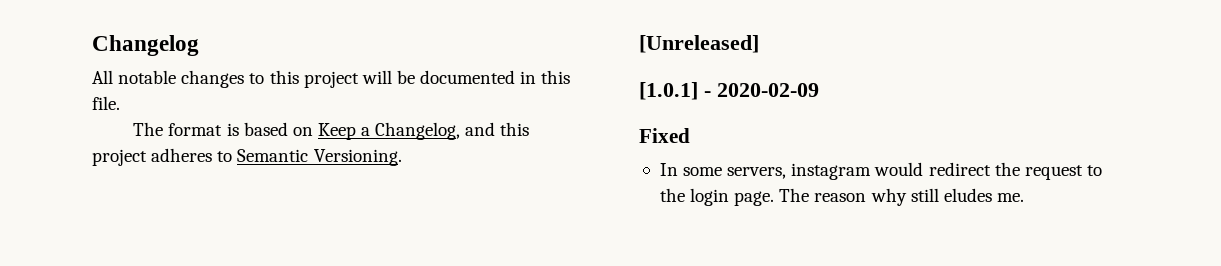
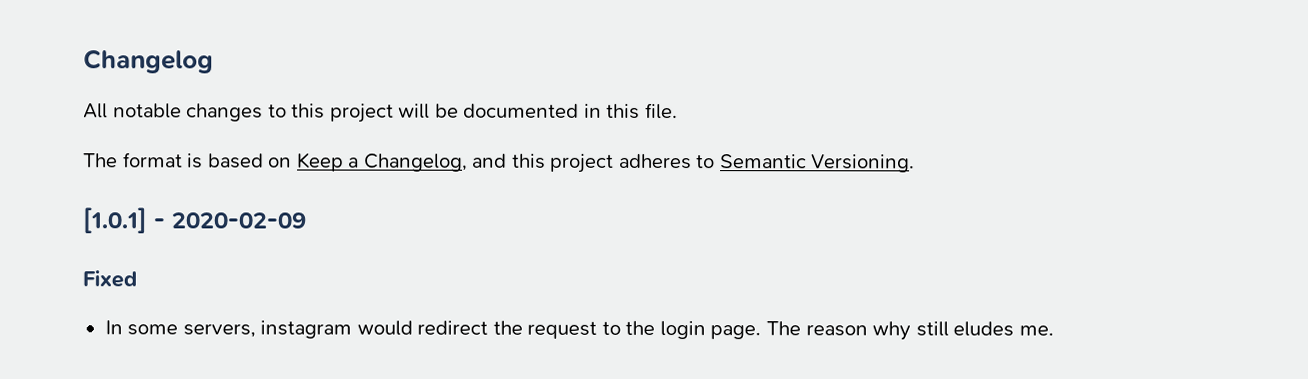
- [Unreleased]

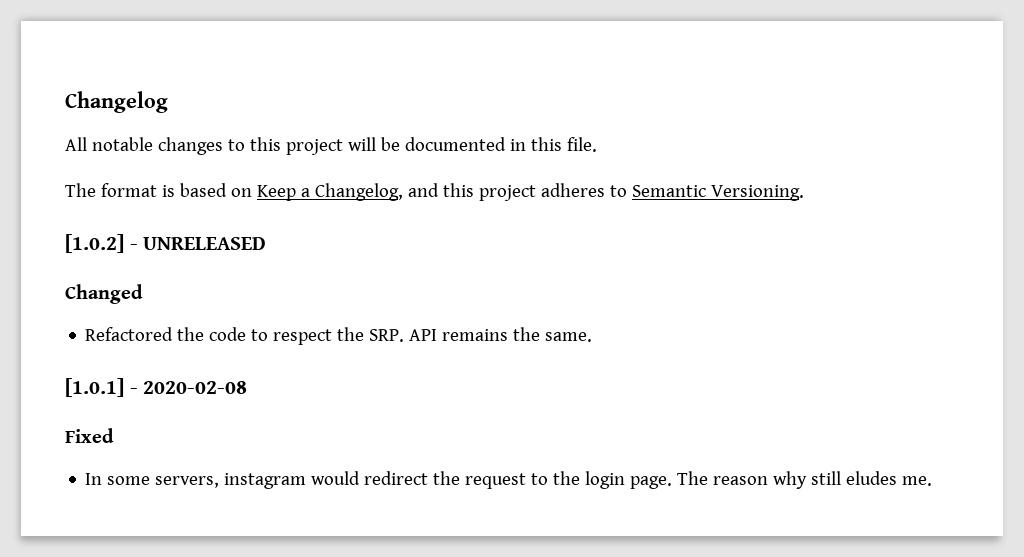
+ [1.0.2] - UNRELEASED
+ Changed
+ Refactored the code to respect the SRP. API remains the same.
- [1.0.1] - 2020-02-09
+ [1.0.1] - 2020-02-08

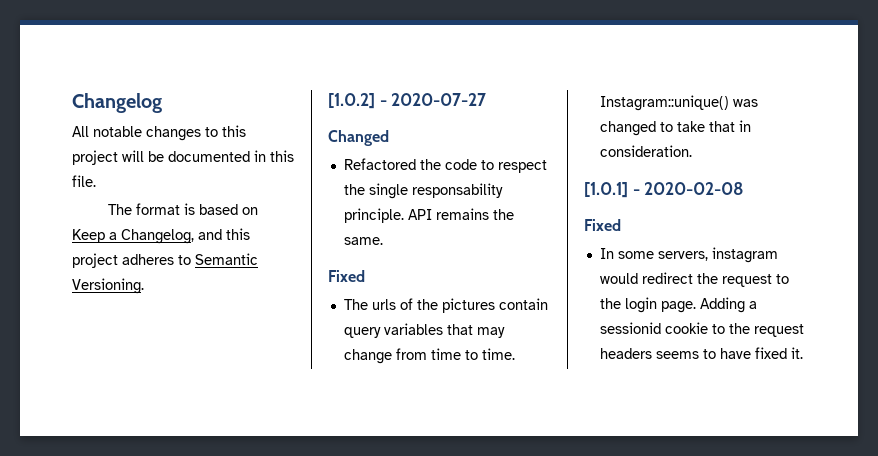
- [1.0.2] - UNRELEASED
+ [1.0.2] - 2020-07-27
- Refactored the code to respect the SRP. API remains the same.
+ Refactored the code to respect the single responsability principle. API remains the same.
+ Fixed
+ The urls of the pictures contain query variables that may change from time to time. Instagram::unique() was changed to take that in consideration.
- The reason why still eludes me.
+ Adding a sessionid cookie to the request headers seems to have fixed it.

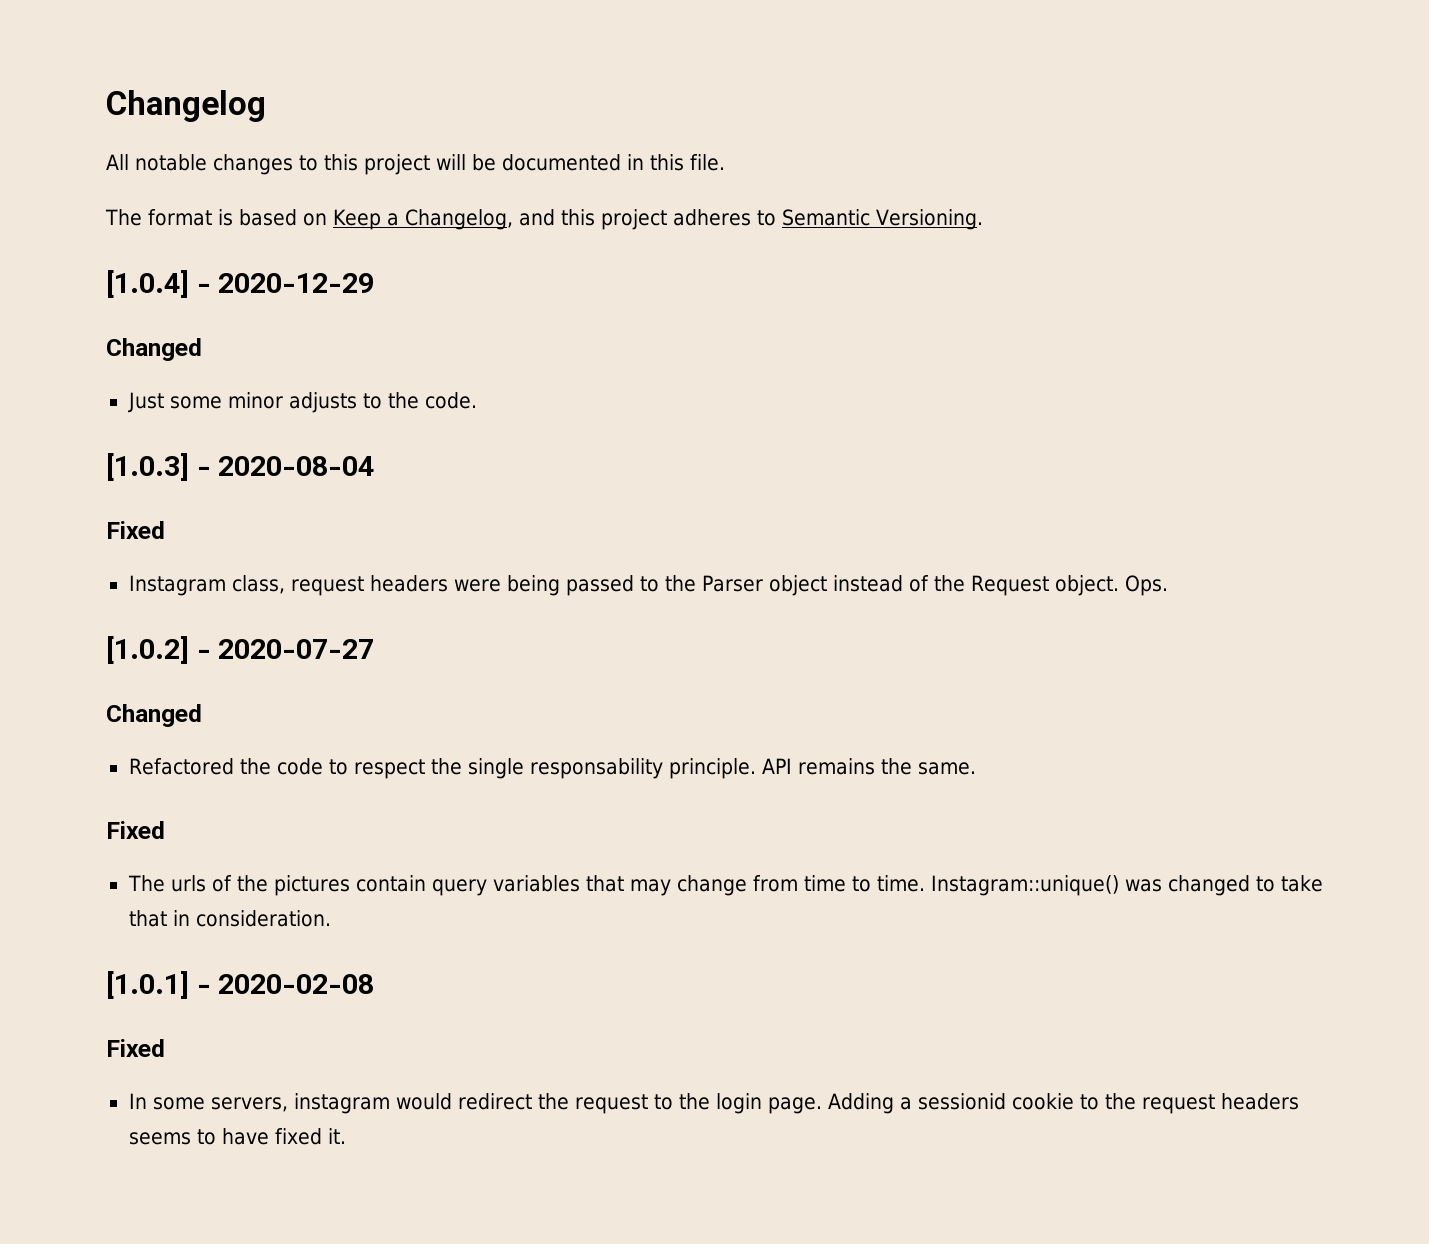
+ [1.0.4] - 2020-12-29
+ Changed
+ Just some minor adjusts to the code.
+ [1.0.3] - 2020-08-04
+ Fixed
+ Instagram class, request headers were being passed to the Parser object instead of the Request object. Ops.

